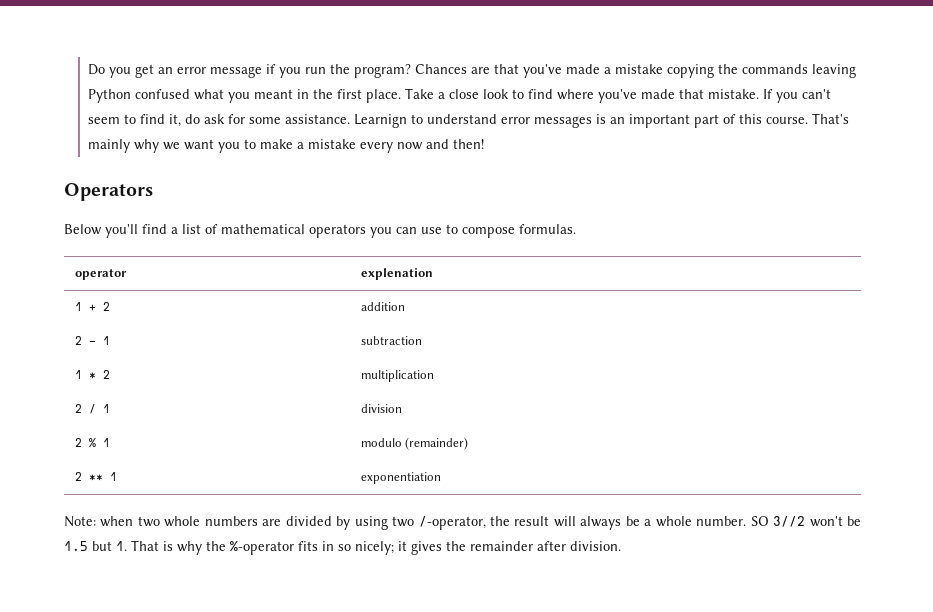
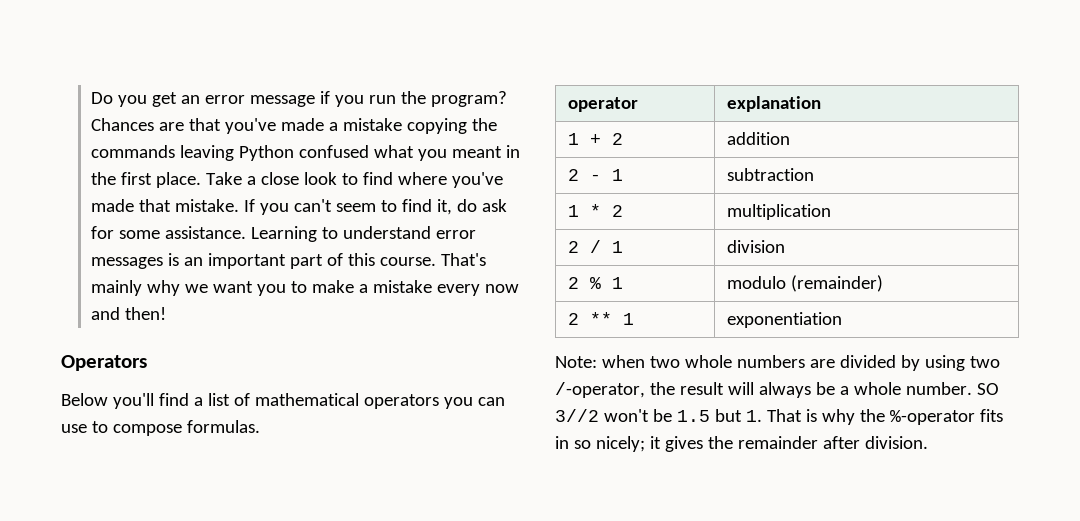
- Learnign to understand error messages is an important part of this course.
+ Learning to understand error messages is an important part of this course.
- operator | explenation
+ operator | explanation

